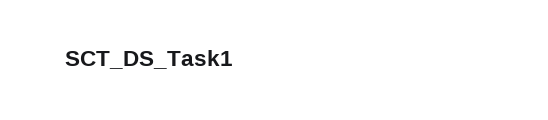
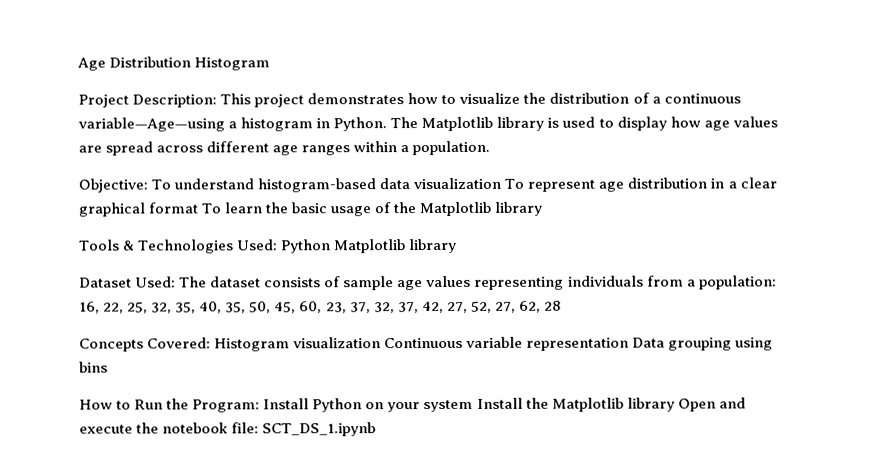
- SCT_DS_Task1
+ Age Distribution Histogram
+ Project Description: This project demonstrates how to visualize the distribution of a continuous variable—Age—using a histogram in Python. The Matplotlib library is used to display how age values are spread across different age ranges within a population.
+ Objective: To understand histogram-based data visualization To represent age distribution in a clear graphical format To learn the basic usage of the Matplotlib library
+ Tools & Technologies Used: Python Matplotlib library
+ Dataset Used: The dataset consists of sample age values representing individuals from a population: 16, 22, 25, 32, 35, 40, 35, 50, 45, 60, 23, 37, 32, 37, 42, 27, 52, 27, 62, 28
+ Concepts Covered: Histogram visualization Continuous variable representation Data grouping using bins
+ How to Run the Program: Install Python on your system Install the Matplotlib library Open and execute the notebook file: SCT_DS_1.ipynb

